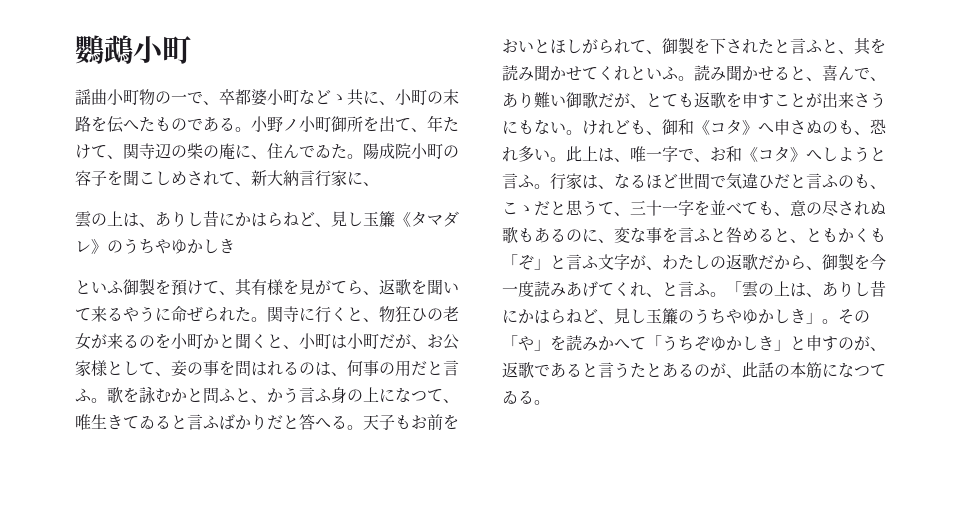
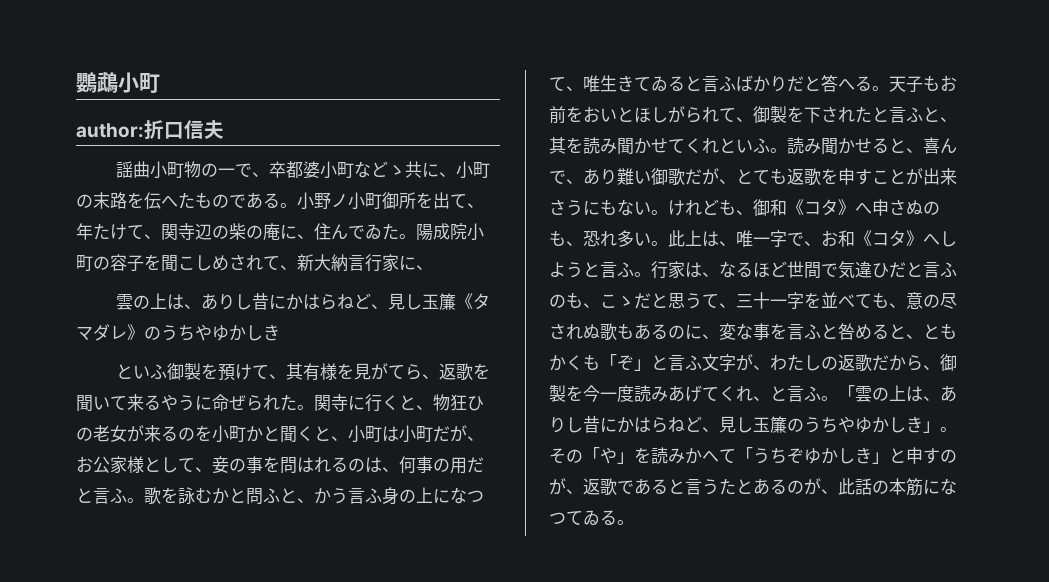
+ author:折口信夫

